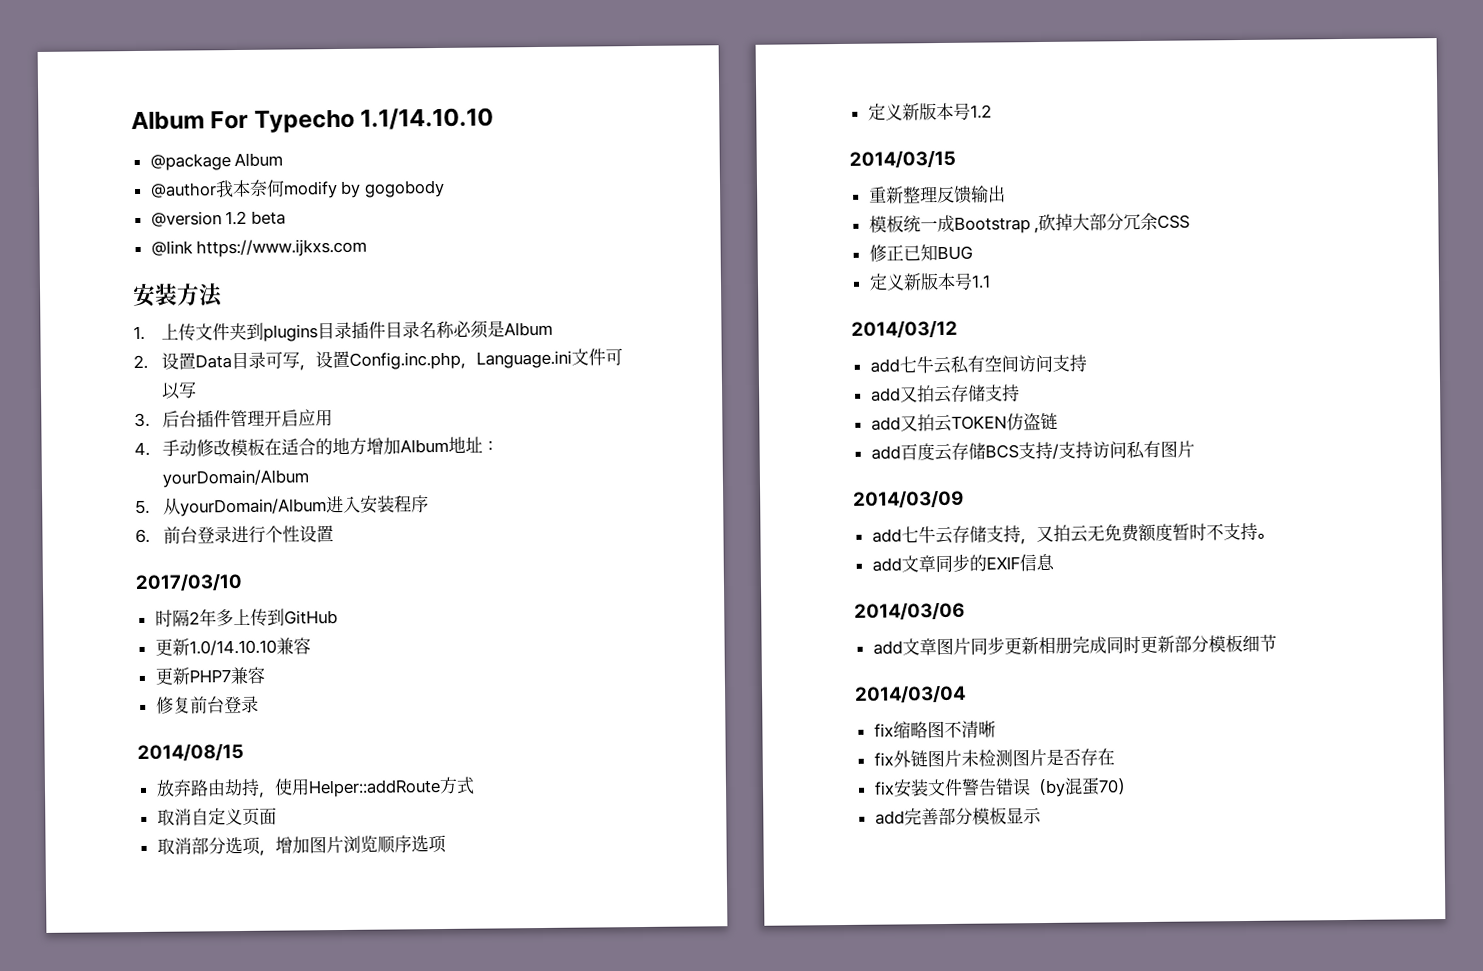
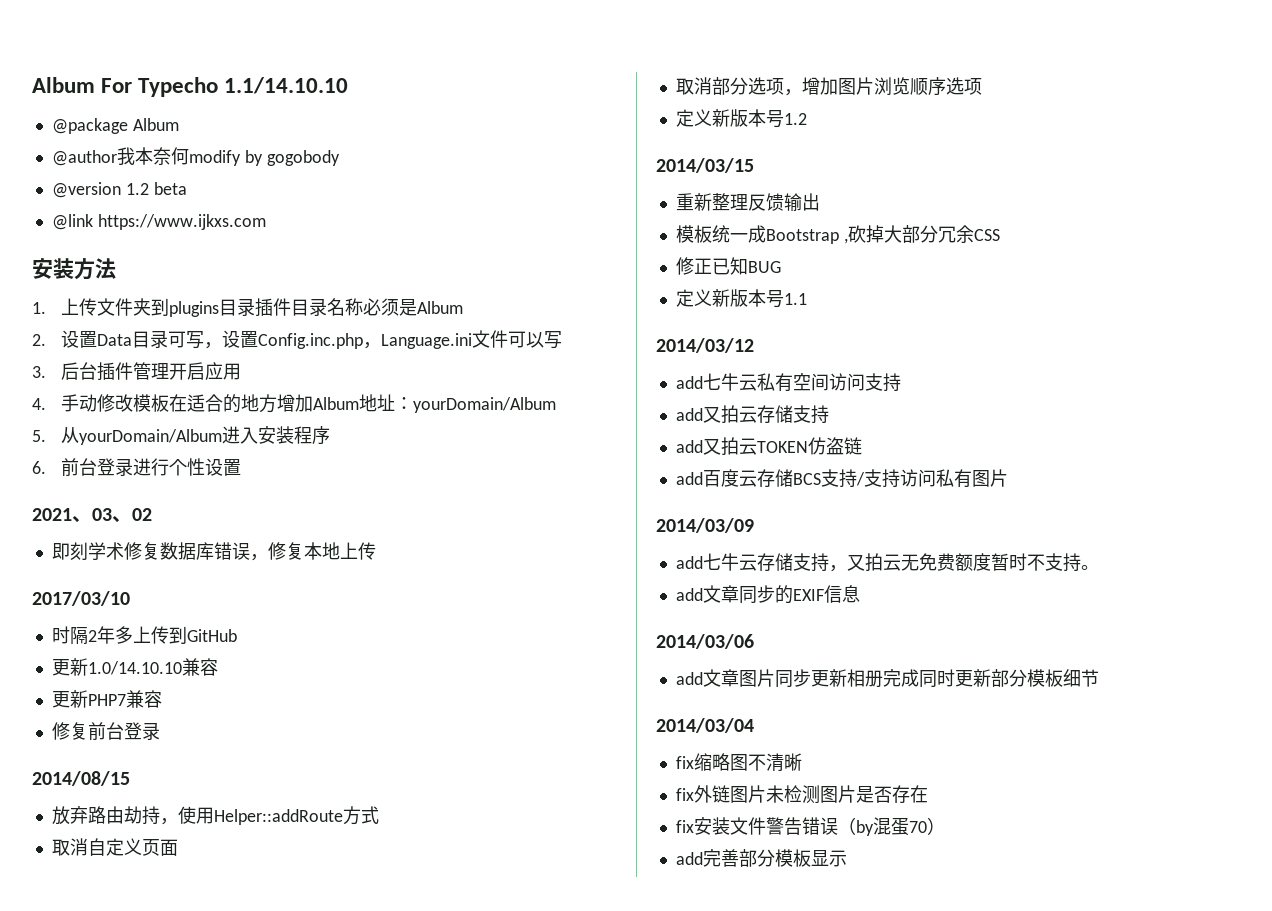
+ 2021、03、02
+ 即刻学术修复数据库错误，修复本地上传

